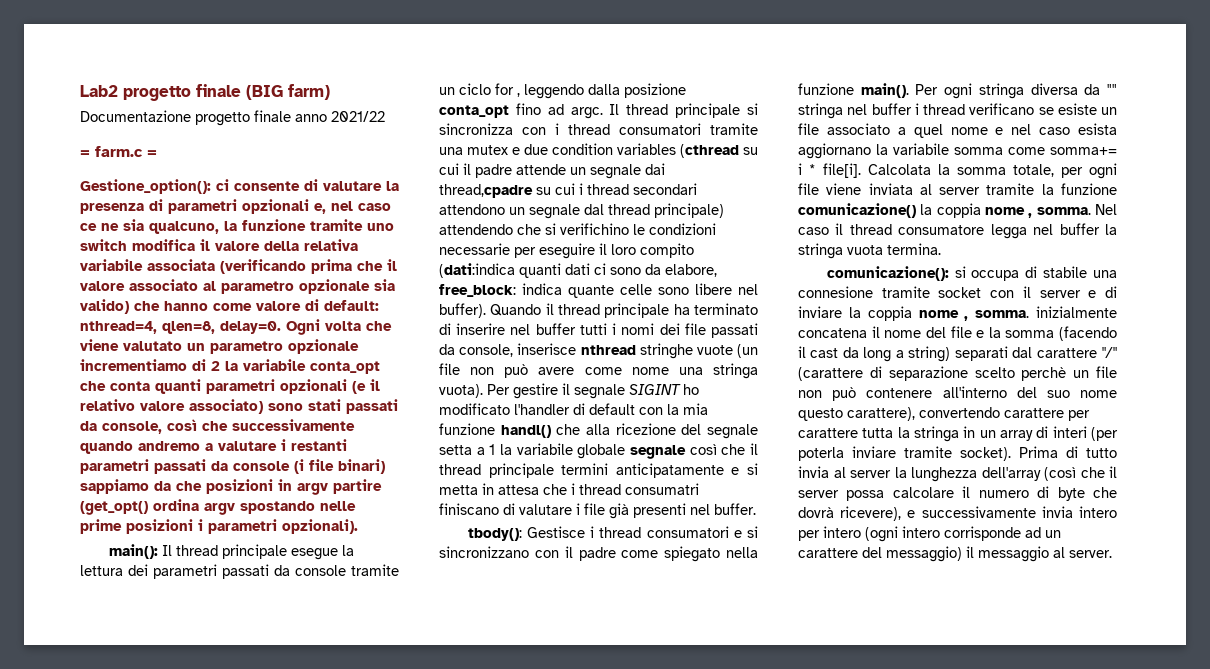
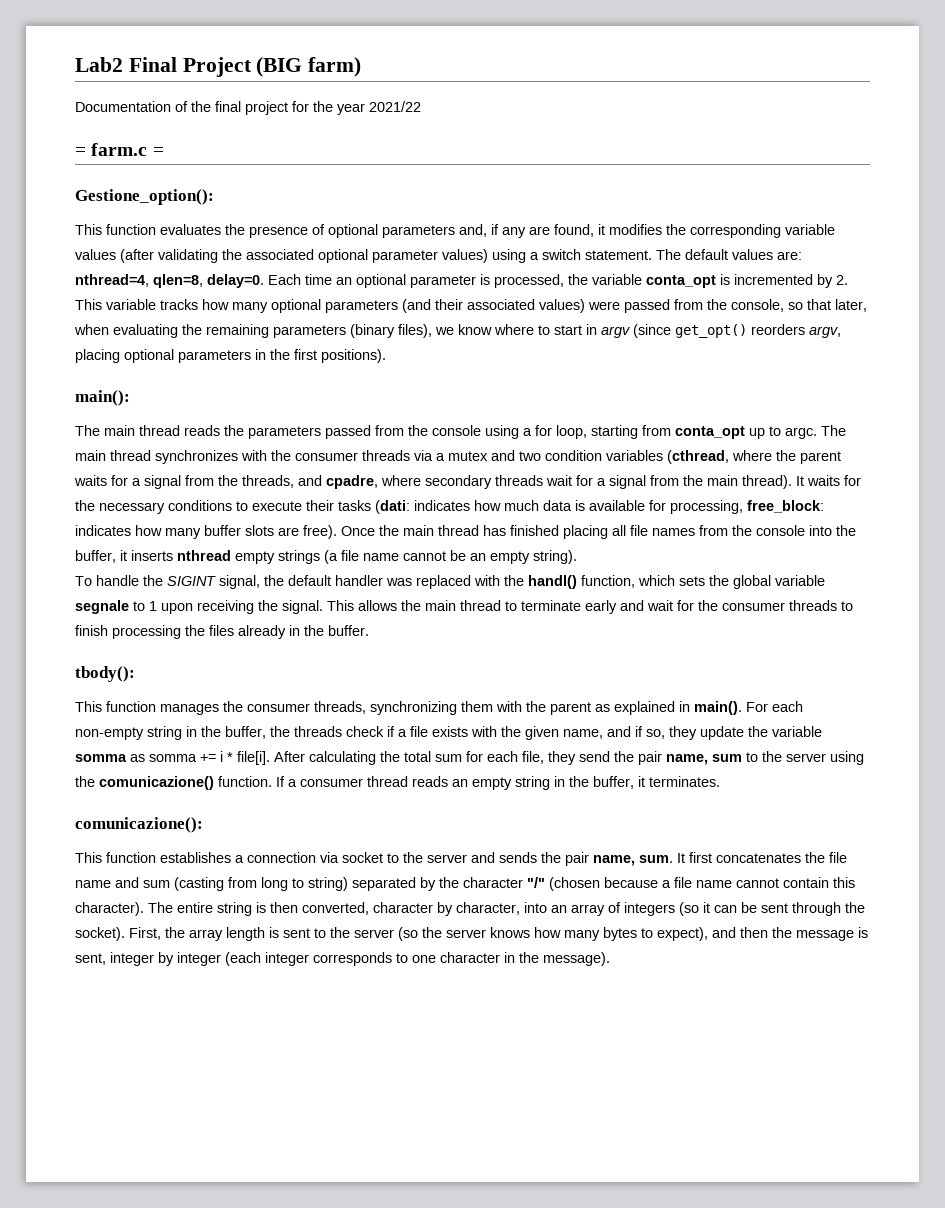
- Lab2 progetto finale (BIG farm)
+ Lab2 Final Project (BIG farm)
- Documentazione progetto finale anno 2021/22
+ Documentation of the final project for the year 2021/22
- Gestione_option(): ci consente di valutare la presenza di parametri opzionali e, nel caso ce ne sia qualcuno, la funzione tramite uno switch modifica il valore della relativa variabile associata (verificando prima che il valore associato al parametro opzionale sia valido) che hanno come valore di default: nthread=4, qlen=8, delay=0. Ogni volta che viene valutato un parametro opzionale incrementiamo di 2 la variabile conta_opt che conta quanti parametri opzionali (e il relativo valore associato) sono stati passati da console, così che successivamente quando andremo a valutare i restanti parametri passati da console (i file binari) sappiamo da che posizioni in argv partire (get_opt() ordina argv spostando nelle prime posizioni i parametri opzionali).
- main(): Il thread principale esegue la lettura dei parametri passati da console tramite un ciclo for , leggendo dalla posizione conta_opt fino ad argc. Il thread principale si sincronizza con i thread consumatori tramite una mutex e due condition variables (cthread su cui il padre attende un segnale dai thread,cpadre su cui i thread secondari attendono un segnale dal thread principale) attendendo che si verifichino le condizioni necessarie per eseguire il loro compito (dati:indica quanti dati ci sono da elabore, free_block: indica quante celle sono libere nel buffer). Quando il thread principale ha terminato di inserire nel buffer tutti i nomi dei file passati da console, inserisce nthread stringhe vuote (un file non può avere come nome una stringa vuota). Per gestire il segnale SIGINT ho modificato l'handler di default con la mia funzione handl() che alla ricezione del segnale setta a 1 la variabile globale segnale così che il thread principale termini anticipatamente e si metta in attesa che i thread consumatri finiscano di valutare i file già presenti nel buffer.
- tbody(): Gestisce i thread consumatori e si sincronizzano con il padre come spiegato nella funzione main(). Per ogni stringa diversa da "" stringa nel buffer i thread verificano se esiste un file associato a quel nome e nel caso esista aggiornano la variabile somma come somma+= i * file[i]. Calcolata la somma totale, per ogni file viene inviata al server tramite la funzione comunicazione() la coppia nome , somma. Nel caso il thread consumatore legga nel buffer la stringa vuota termina.
- comunicazione(): si occupa di stabile una connesione tramite socket con il server e di inviare la coppia nome , somma. inizialmente concatena il nome del file e la somma (facendo il cast da long a string) separati dal carattere "/" (carattere di separazione scelto perchè un file non può contenere all'interno del suo nome questo carattere), convertendo carattere per carattere tutta la stringa in un array di interi (per poterla inviare tramite socket). Prima di tutto invia al server la lunghezza dell'array (così che il server possa calcolare il numero di byte che dovrà ricevere), e successivamente invia intero per intero (ogni intero corrisponde ad un carattere del messaggio) il messaggio al server.
+ Gestione_option():
+ This function evaluates the presence of optional parameters and, if any are found, it modifies the corresponding variable values (after validating the associated optional parameter values) using a switch statement. The default values are: nthread=4, qlen=8, delay=0. Each time an optional parameter is processed, the variable conta_opt is incremented by 2. This variable tracks how many optional parameters (and their associated values) were passed from the console, so that later, when evaluating the remaining parameters (binary files), we know where to start in argv (since get_opt() reorders argv, placing optional parameters in the first positions).
+ main():
+ The main thread reads the parameters passed from the console using a for loop, starting from conta_opt up to argc. The main thread synchronizes with the consumer threads via a mutex and two condition variables (cthread, where the parent waits for a signal from the threads, and cpadre, where secondary threads wait for a signal from the main thread). It waits for the necessary conditions to execute their tasks (dati: indicates how much data is available for processing, free_block: indicates how many buffer slots are free). Once the main thread has finished placing all file names from the console into the buffer, it inserts nthread empty strings (a file name cannot be an empty string).
+ To handle the SIGINT signal, the default handler was replaced with the handl() function, which sets the global variable segnale to 1 upon receiving the signal. This allows the main thread to terminate early and wait for the consumer threads to finish processing the files already in the buffer.
+ tbody():
+ This function manages the consumer threads, synchronizing them with the parent as explained in main(). For each non-empty string in the buffer, the threads check if a file exists with the given name, and if so, they update the variable somma as somma += i * file[i]. After calculating the total sum for each file, they send the pair name, sum to the server using the comunicazione() function. If a consumer thread reads an empty string in the buffer, it terminates.
+ comunicazione():
+ This function establishes a connection via socket to the server and sends the pair name, sum. It first concatenates the file name and sum (casting from long to string) separated by the character "/" (chosen because a file name cannot contain this character). The entire string is then converted, character by character, into an array of integers (so it can be sent through the socket). First, the array length is sent to the server (so the server knows how many bytes to expect), and then the message is sent, integer by integer (each integer corresponds to one character in the message).

